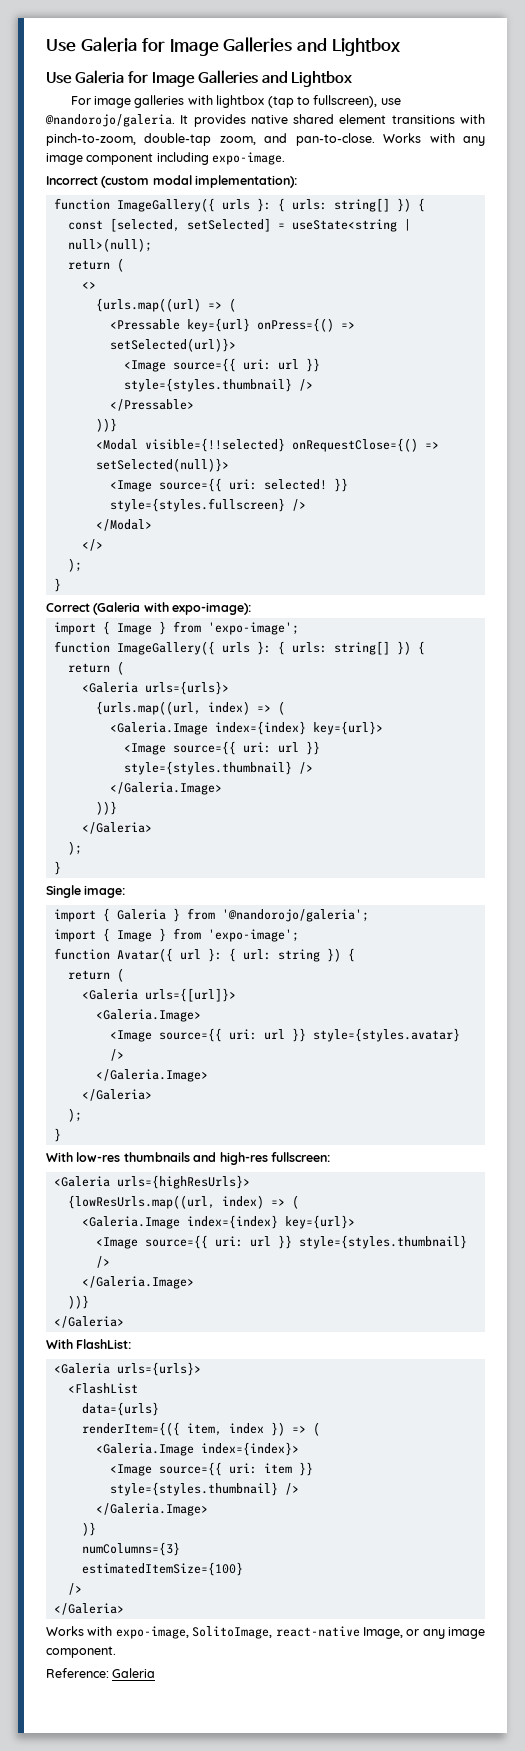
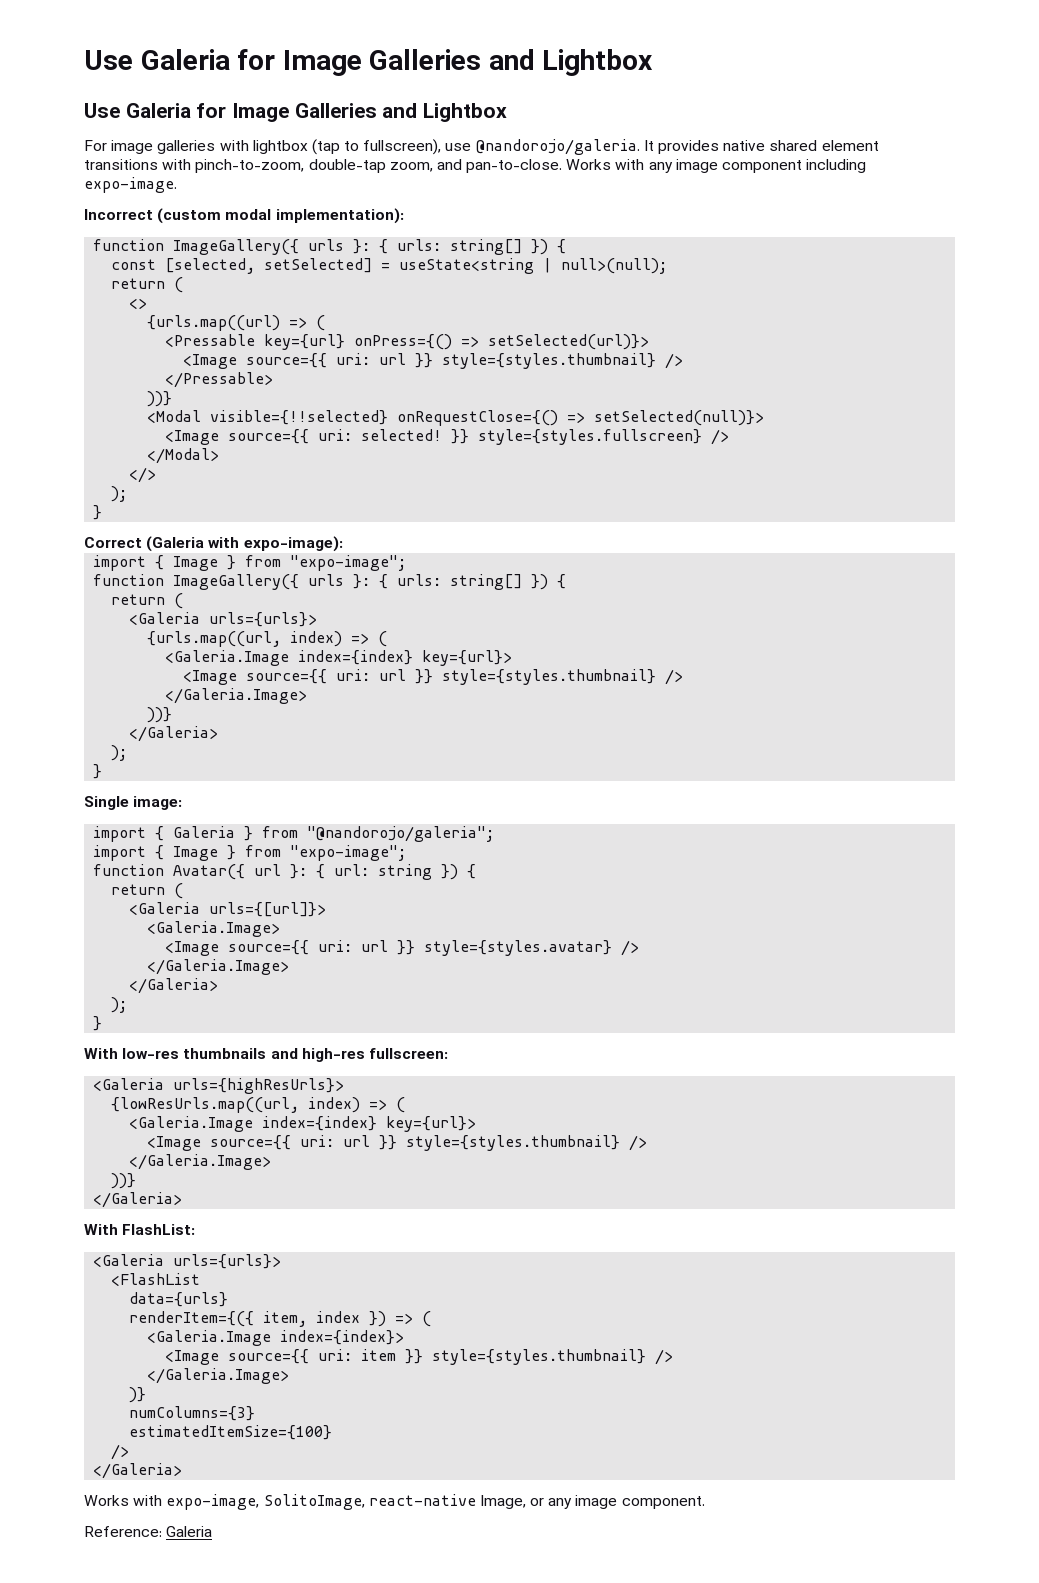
  Correct (Galeria with expo-image):
- import { Image } from 'expo-image';
+ import { Image } from "expo-image";
- import { Galeria } from '@nandorojo/galeria';
- import { Image } from 'expo-image';
+ import { Galeria } from "@nandorojo/galeria";
+ import { Image } from "expo-image";

